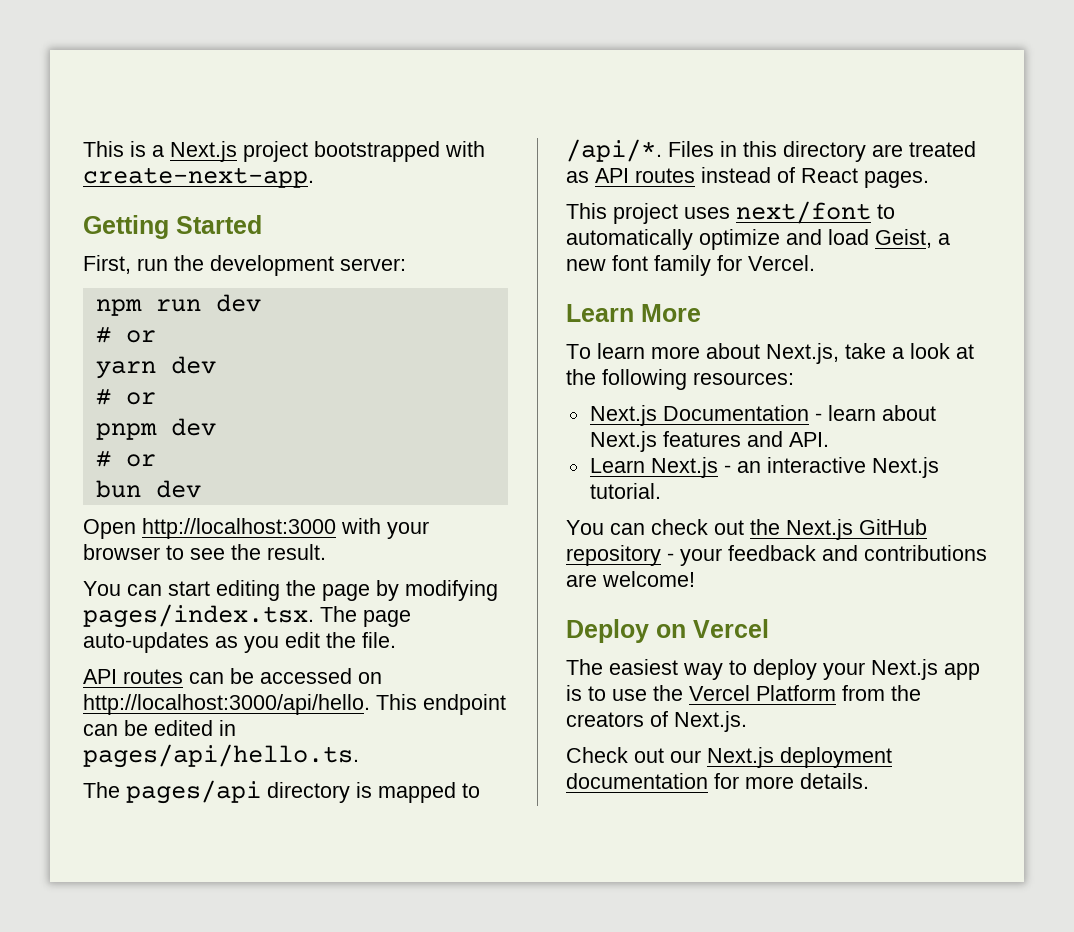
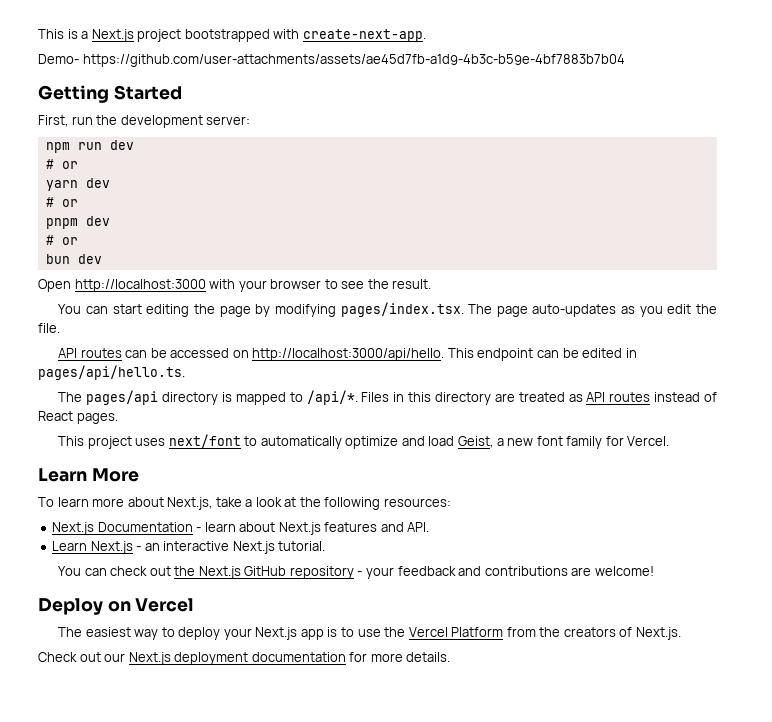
+ Demo- https://github.com/user-attachments/assets/ae45d7fb-a1d9-4b3c-b59e-4bf7883b7b04

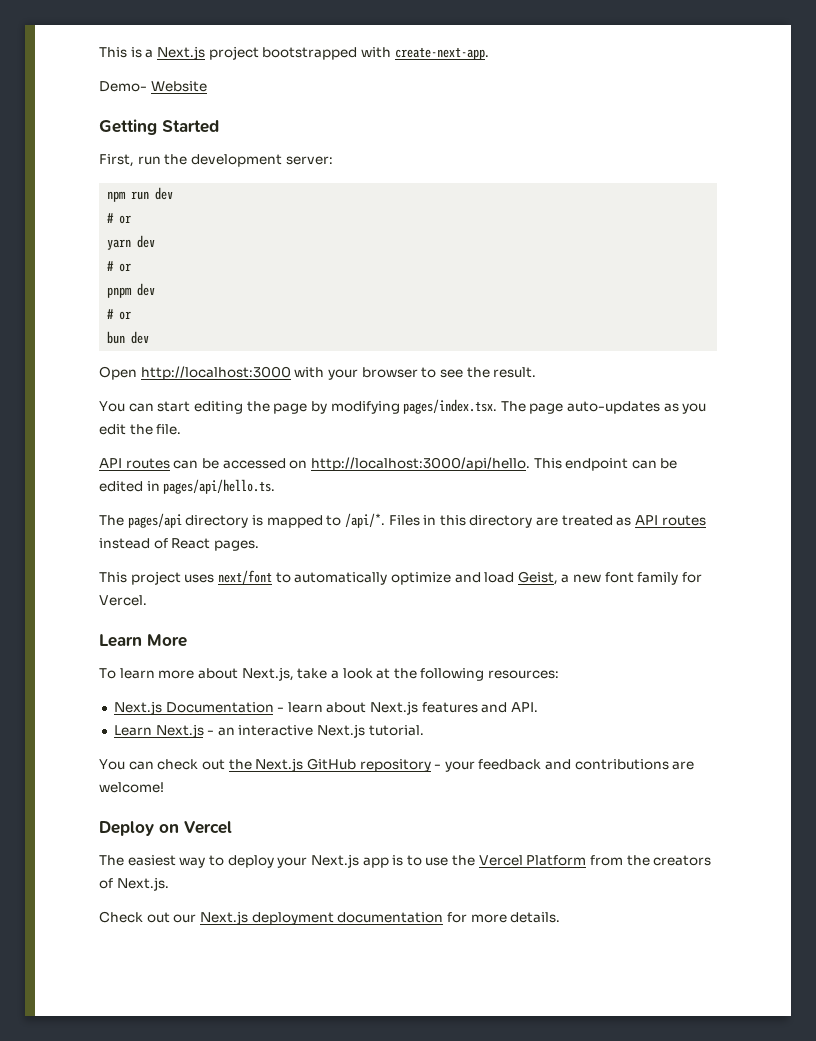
- Demo- https://github.com/user-attachments/assets/ae45d7fb-a1d9-4b3c-b59e-4bf7883b7b04
+ Demo- Website

